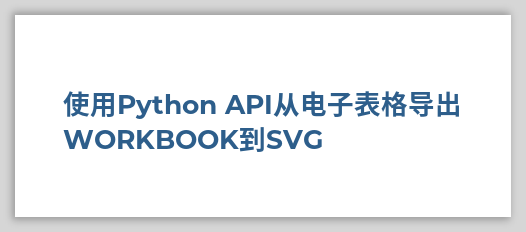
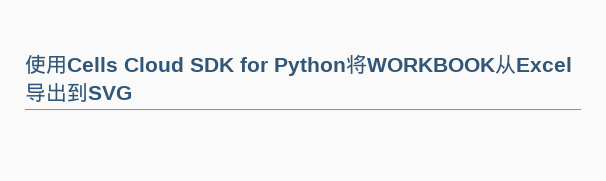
- 使用Python API从电子表格导出WORKBOOK到SVG
+ 使用Cells Cloud SDK for Python将WORKBOOK从Excel导出到SVG

